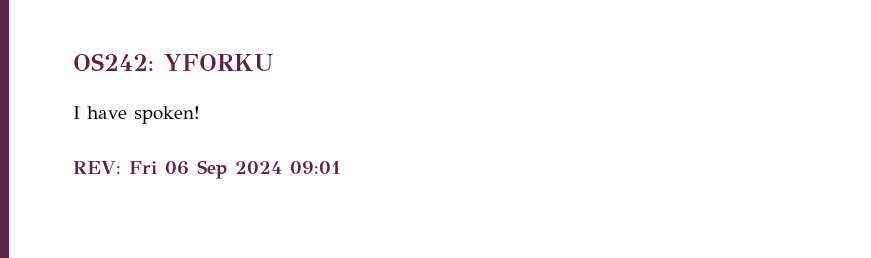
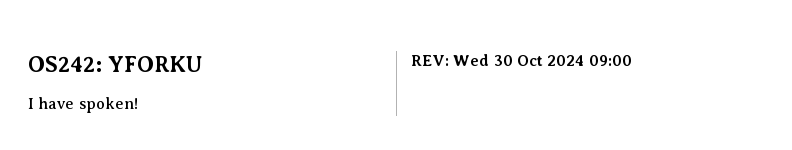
- REV: Fri 06 Sep 2024 09:01
+ REV: Wed 30 Oct 2024 09:00

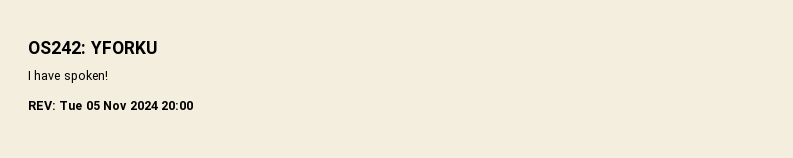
- REV: Wed 30 Oct 2024 09:00
+ REV: Tue 05 Nov 2024 20:00

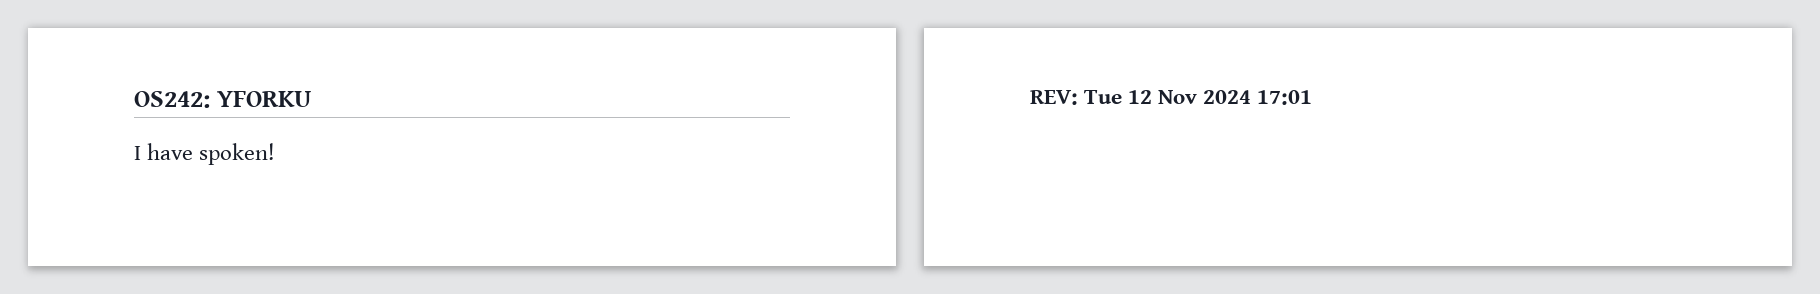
- REV: Tue 05 Nov 2024 20:00
+ REV: Tue 12 Nov 2024 17:01

